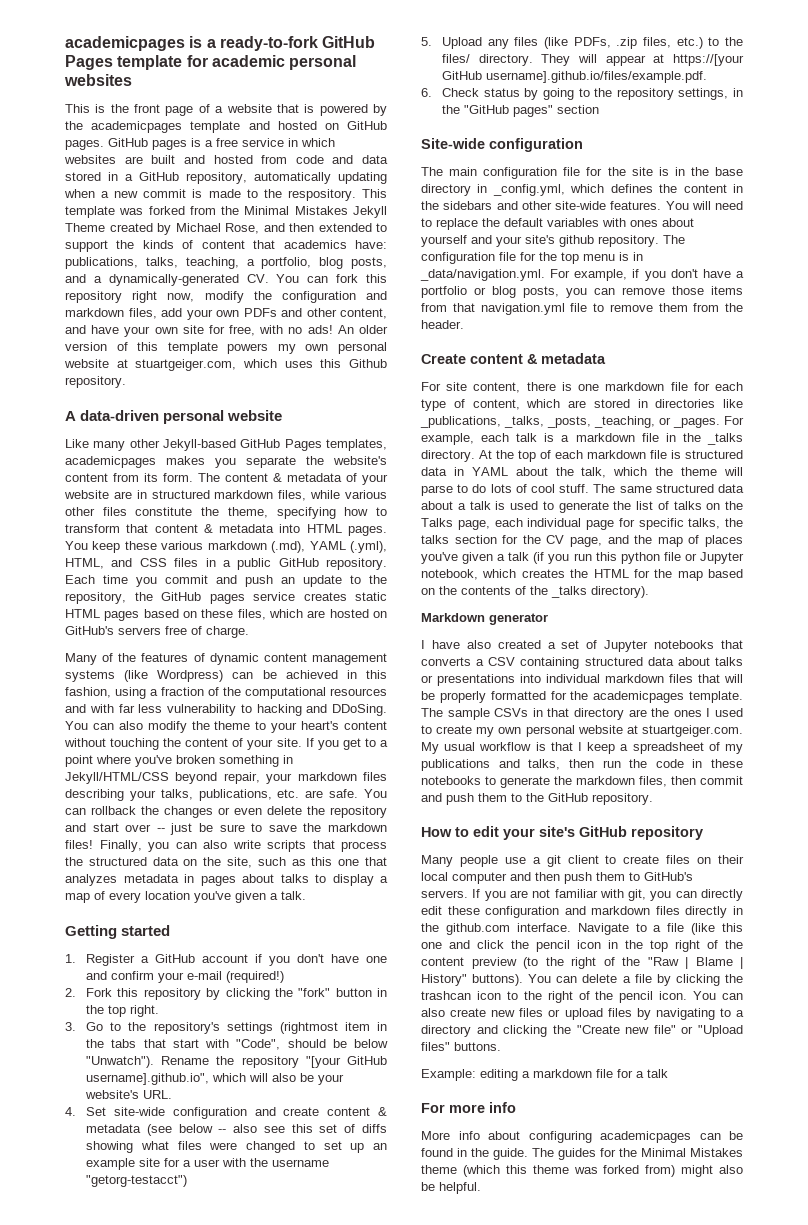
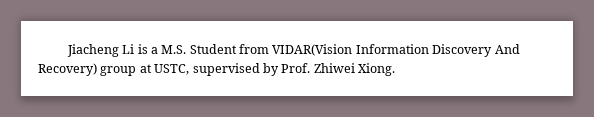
- academicpages is a ready-to-fork GitHub Pages template for academic personal websites
- This is the front page of a website that is powered by the academicpages template and hosted on GitHub pages. GitHub pages is a free service in which websites are built and hosted from code and data stored in a GitHub repository, automatically updating when a new commit is made to the respository. This template was forked from the Minimal Mistakes Jekyll Theme created by Michael Rose, and then extended to support the kinds of content that academics have: publications, talks, teaching, a portfolio, blog posts, and a dynamically-generated CV. You can fork this repository right now, modify the configuration and markdown files, add your own PDFs and other content, and have your own site for free, with no ads! An older version of this template powers my own personal website at stuartgeiger.com, which uses this Github repository.
- A data-driven personal website
- Like many other Jekyll-based GitHub Pages templates, academicpages makes you separate the website's content from its form. The content & metadata of your website are in structured markdown files, while various other files constitute the theme, specifying how to transform that content & metadata into HTML pages. You keep these various markdown (.md), YAML (.yml), HTML, and CSS files in a public GitHub repository. Each time you commit and push an update to the repository, the GitHub pages service creates static HTML pages based on these files, which are hosted on GitHub's servers free of charge.
- Many of the features of dynamic content management systems (like Wordpress) can be achieved in this fashion, using a fraction of the computational resources and with far less vulnerability to hacking and DDoSing. You can also modify the theme to your heart's content without touching the content of your site. If you get to a point where you've broken something in Jekyll/HTML/CSS beyond repair, your markdown files describing your talks, publications, etc. are safe. You can rollback the changes or even delete the repository and start over -- just be sure to save the markdown files! Finally, you can also write scripts that process the structured data on the site, such as this one that analyzes metadata in pages about talks to display a map of every location you've given a talk.
- Getting started
- 1. Register a GitHub account if you don't have one and confirm your e-mail (required!)
- 2. Fork this repository by clicking the "fork" button in the top right.
- 3. Go to the repository's settings (rightmost item in the tabs that start with "Code", should be below "Unwatch"). Rename the repository "[your GitHub username].github.io", which will also be your website's URL.
- 4. Set site-wide configuration and create content & metadata (see below -- also see this set of diffs showing what files were changed to set up an example site for a user with the username "getorg-testacct")
- 5. Upload any files (like PDFs, .zip files, etc.) to the files/ directory. They will appear at https://[your GitHub username].github.io/files/example.pdf.
- 6. Check status by going to the repository settings, in the "GitHub pages" section
- Site-wide configuration
- The main configuration file for the site is in the base directory in _config.yml, which defines the content in the sidebars and other site-wide features. You will need to replace the default variables with ones about yourself and your site's github repository. The configuration file for the top menu is in _data/navigation.yml. For example, if you don't have a portfolio or blog posts, you can remove those items from that navigation.yml file to remove them from the header.
- Create content & metadata
- For site content, there is one markdown file for each type of content, which are stored in directories like _publications, _talks, _posts, _teaching, or _pages. For example, each talk is a markdown file in the _talks directory. At the top of each markdown file is structured data in YAML about the talk, which the theme will parse to do lots of cool stuff. The same structured data about a talk is used to generate the list of talks on the Talks page, each individual page for specific talks, the talks section for the CV page, and the map of places you've given a talk (if you run this python file or Jupyter notebook, which creates the HTML for the map based on the contents of the _talks directory).
- Markdown generator
- I have also created a set of Jupyter notebooks that converts a CSV containing structured data about talks or presentations into individual markdown files that will be properly formatted for the academicpages template. The sample CSVs in that directory are the ones I used to create my own personal website at stuartgeiger.com. My usual workflow is that I keep a spreadsheet of my publications and talks, then run the code in these notebooks to generate the markdown files, then commit and push them to the GitHub repository.
- How to edit your site's GitHub repository
- Many people use a git client to create files on their local computer and then push them to GitHub's servers. If you are not familiar with git, you can directly edit these configuration and markdown files directly in the github.com interface. Navigate to a file (like this one and click the pencil icon in the top right of the content preview (to the right of the "Raw | Blame | History" buttons). You can delete a file by clicking the trashcan icon to the right of the pencil icon. You can also create new files or upload files by navigating to a directory and clicking the "Create new file" or "Upload files" buttons.
- Example: editing a markdown file for a talk
- For more info
- More info about configuring academicpages can be found in the guide. The guides for the Minimal Mistakes theme (which this theme was forked from) might also be helpful.
+ Jiacheng Li is a M.S. Student from VIDAR(Vision Information Discovery And Recovery) group at USTC, supervised by Prof. Zhiwei Xiong.

